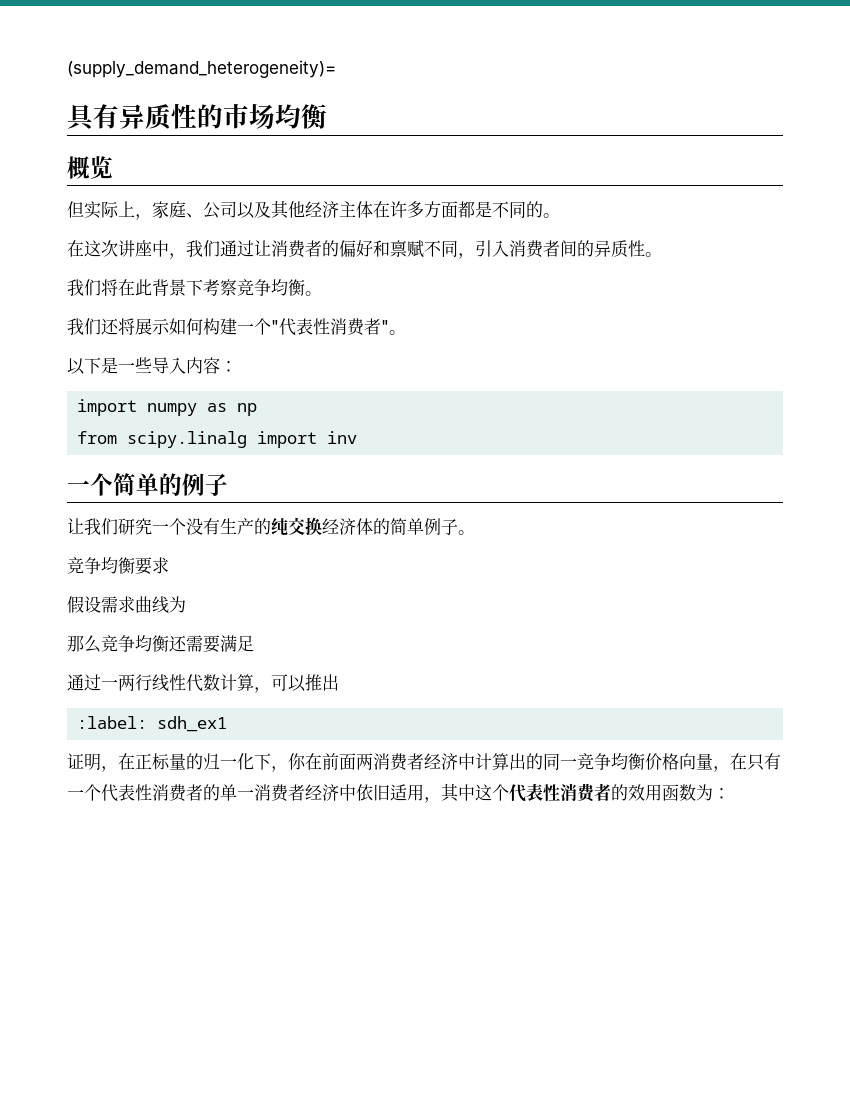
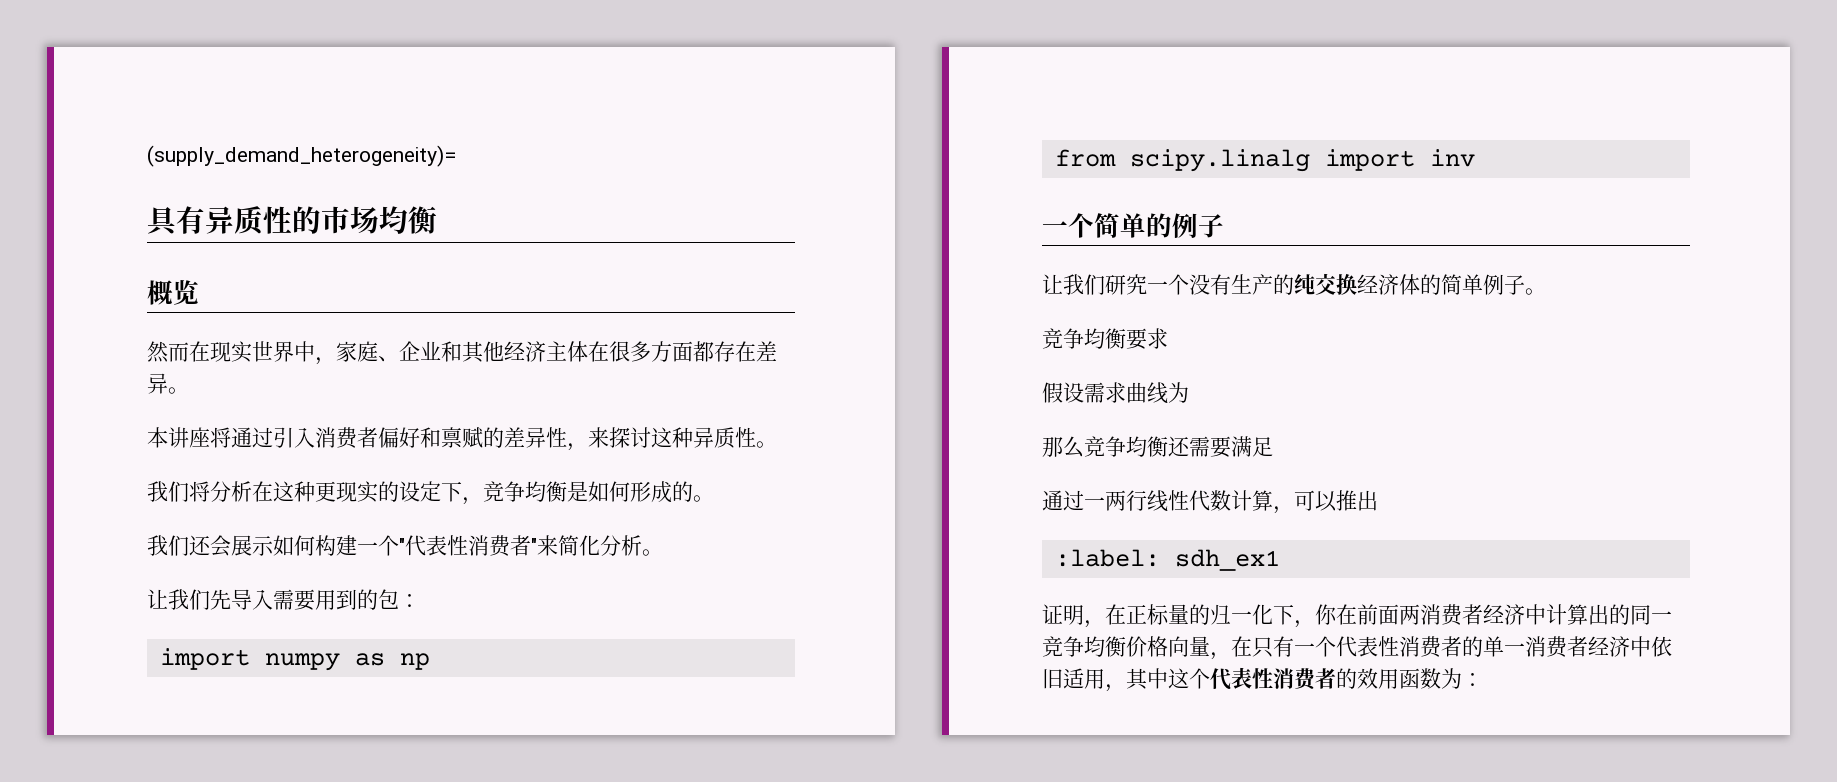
- 但实际上，家庭、公司以及其他经济主体在许多方面都是不同的。
- 在这次讲座中，我们通过让消费者的偏好和禀赋不同，引入消费者间的异质性。
- 我们将在此背景下考察竞争均衡。
+ 然而在现实世界中，家庭、企业和其他经济主体在很多方面都存在差异。
+ 本讲座将通过引入消费者偏好和禀赋的差异性，来探讨这种异质性。
+ 我们将分析在这种更现实的设定下，竞争均衡是如何形成的。
- 我们还将展示如何构建一个"代表性消费者"。
- 以下是一些导入内容：
+ 我们还会展示如何构建一个"代表性消费者"来简化分析。
+ 让我们先导入需要用到的包：

